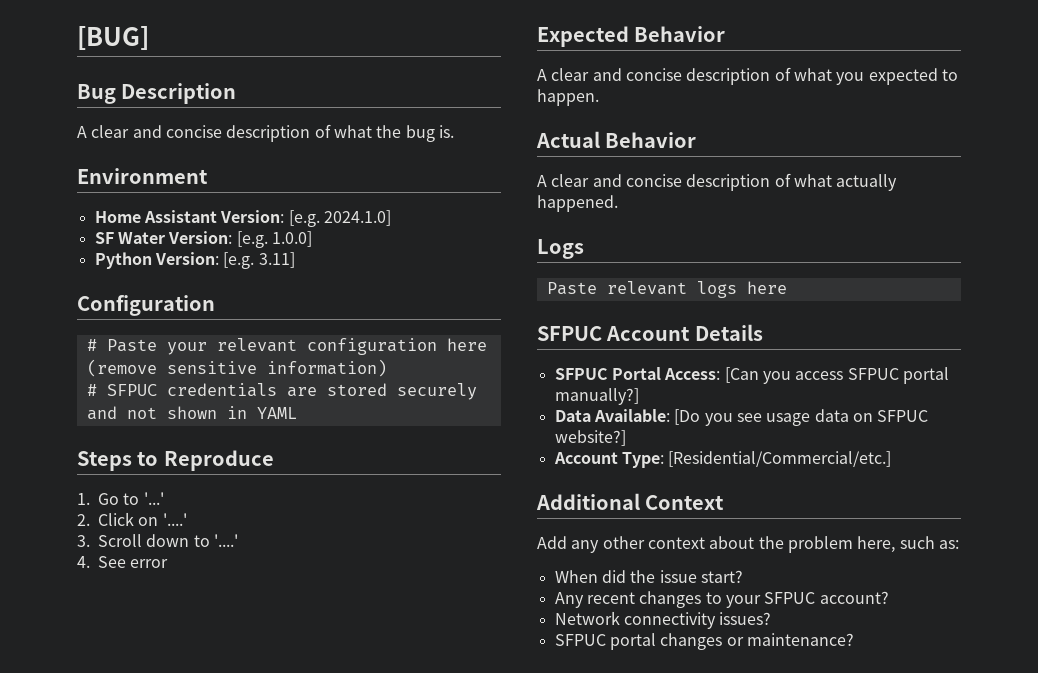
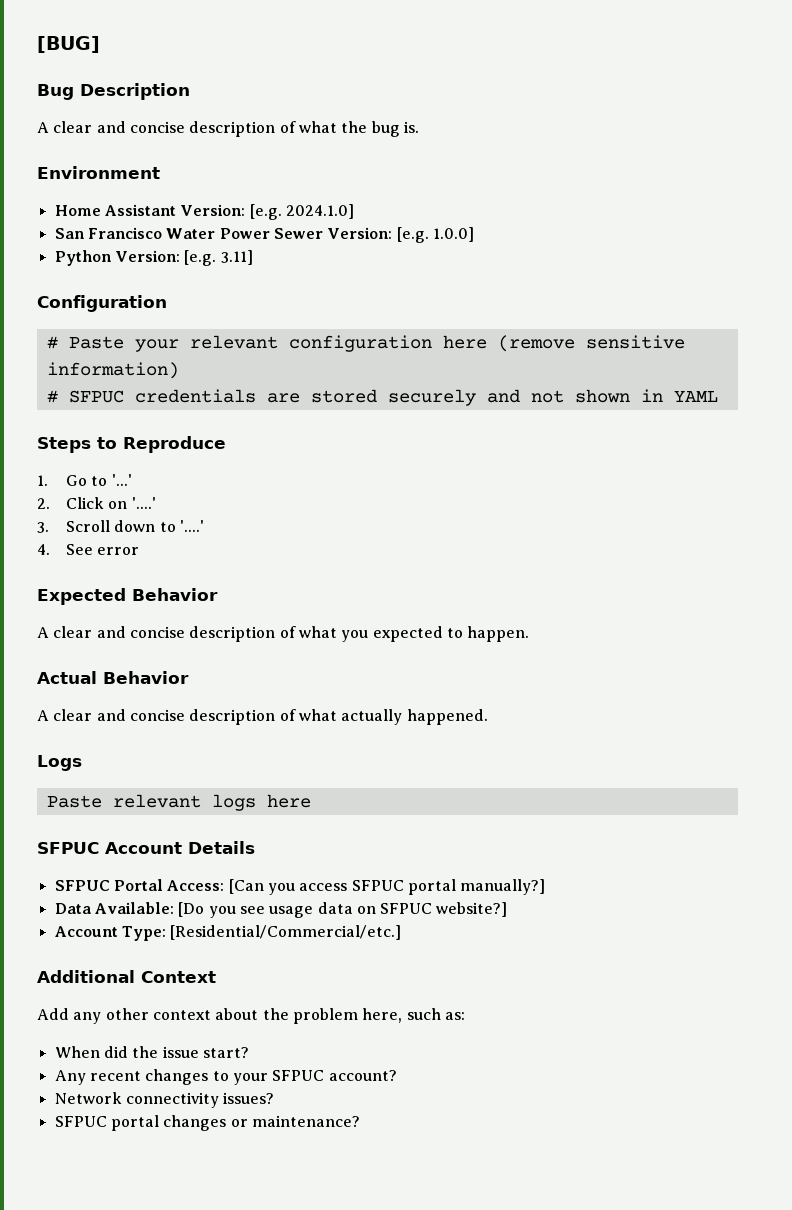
- SF Water Version: [e.g. 1.0.0]
+ San Francisco Water Power Sewer Version: [e.g. 1.0.0]

